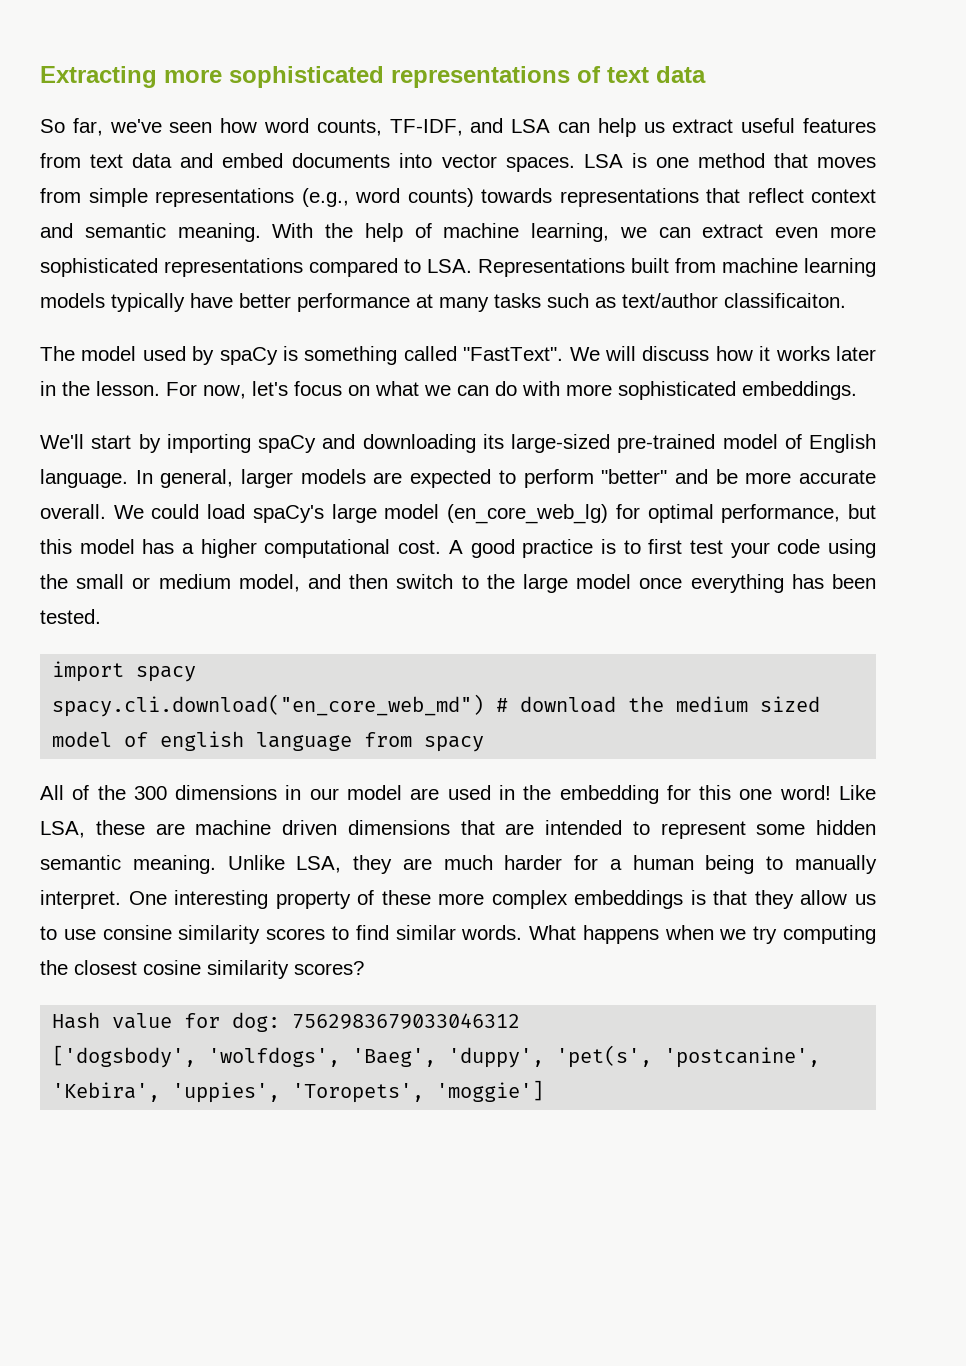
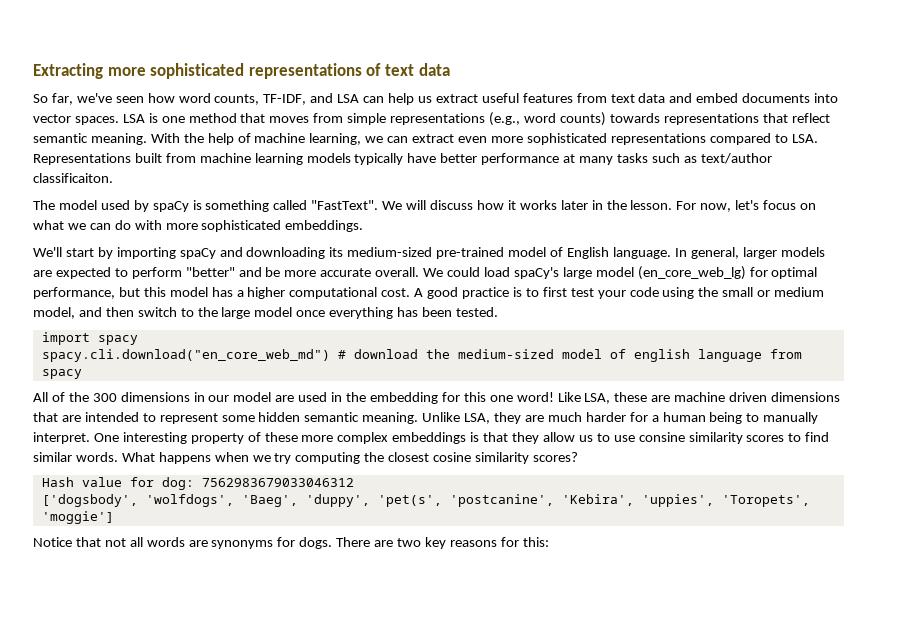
- LSA is one method that moves from simple representations (e.g., word counts) towards representations that reflect context and semantic meaning.
+ LSA is one method that moves from simple representations (e.g., word counts) towards representations that reflect semantic meaning.
- We'll start by importing spaCy and downloading its large-sized pre-trained model of English language.
+ We'll start by importing spaCy and downloading its medium-sized pre-trained model of English language.
- spacy.cli.download("en_core_web_md") # download the medium sized model of english language from spacy
+ spacy.cli.download("en_core_web_md") # download the medium-sized model of english language from spacy
+ Notice that not all words are synonyms for dogs. There are two key reasons for this:

